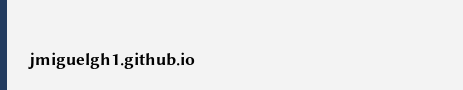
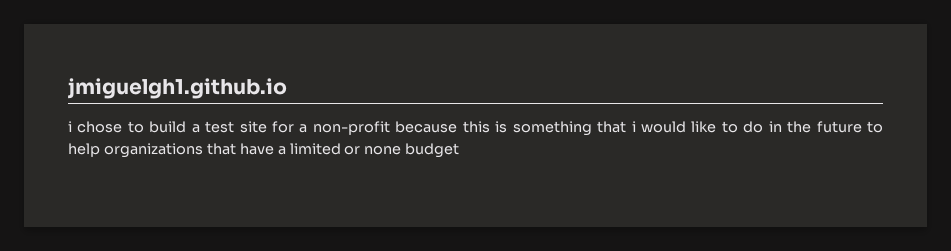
+ i chose to build a test site for a non-profit because this is something that i would like to do in the future to help organizations that have a limited or none budget

